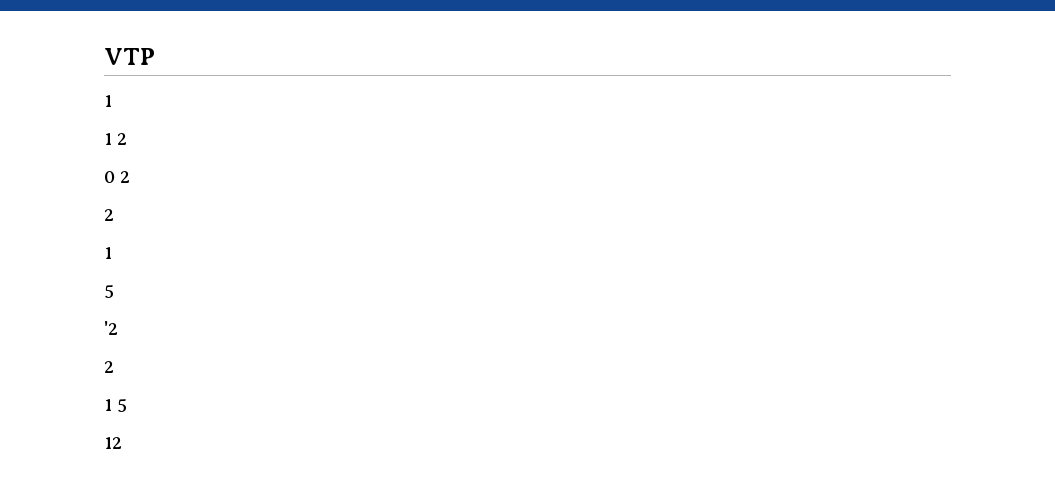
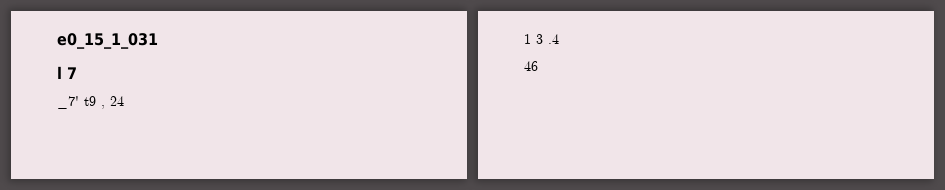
- VTP
- 1
- 1 2
- 0 2
- 2
- 1
- 5
- '2
- 2
- 1 5
- 12
+ e0_15_1_031
+ l 7
+ _7' t9 , 24
+ 1 3 .4
+ 46

